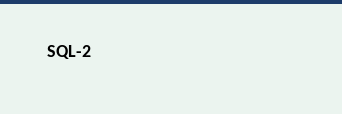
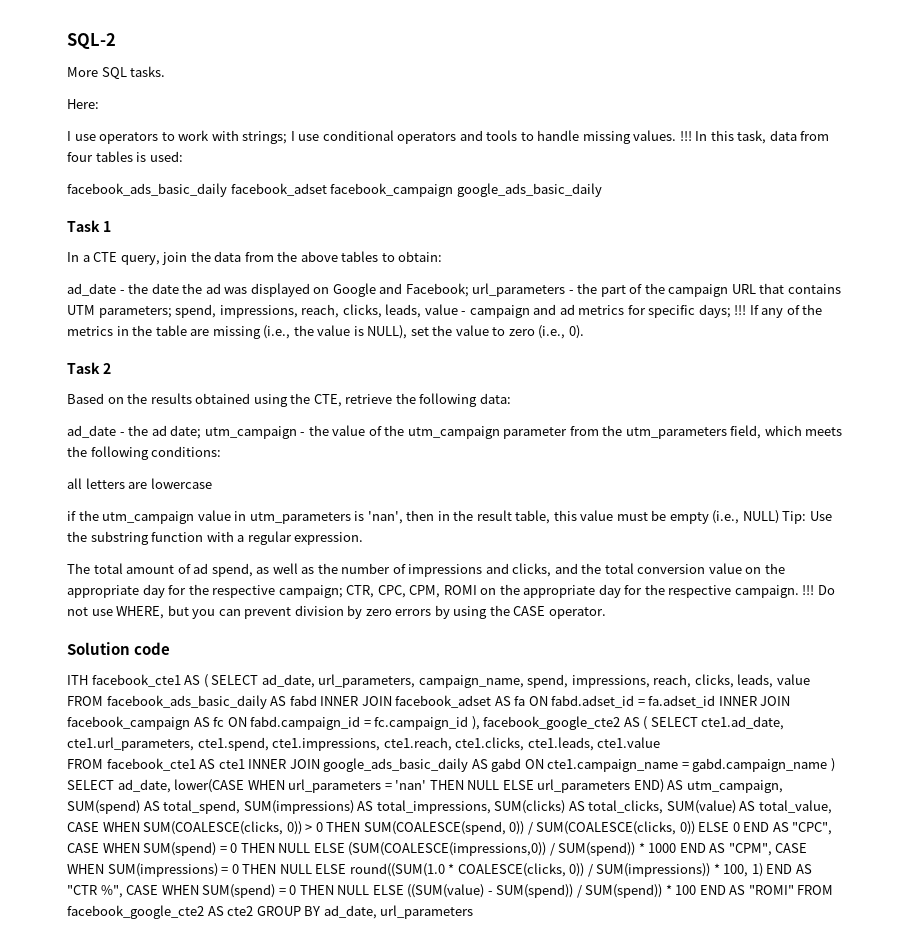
+ More SQL tasks.
+ Here:
+ I use operators to work with strings; I use conditional operators and tools to handle missing values. !!! In this task, data from four tables is used:
+ facebook_ads_basic_daily facebook_adset facebook_campaign google_ads_basic_daily
+ Task 1
+ In a CTE query, join the data from the above tables to obtain:
+ ad_date - the date the ad was displayed on Google and Facebook; url_parameters - the part of the campaign URL that contains UTM parameters; spend, impressions, reach, clicks, leads, value - campaign and ad metrics for specific days; !!! If any of the metrics in the table are missing (i.e., the value is NULL), set the value to zero (i.e., 0).
+ Task 2
+ Based on the results obtained using the CTE, retrieve the following data:
+ ad_date - the ad date; utm_campaign - the value of the utm_campaign parameter from the utm_parameters field, which meets the following conditions:
+ all letters are lowercase
+ if the utm_campaign value in utm_parameters is 'nan', then in the result table, this value must be empty (i.e., NULL) Tip: Use the substring function with a regular expression.
+ The total amount of ad spend, as well as the number of impressions and clicks, and the total conversion value on the appropriate day for the respective campaign; CTR, CPC, CPM, ROMI on the appropriate day for the respective campaign. !!! Do not use WHERE, but you can prevent division by zero errors by using the CASE operator.
+ Solution code
+ ITH facebook_cte1 AS ( SELECT ad_date, url_parameters, campaign_name, spend, impressions, reach, clicks, leads, value FROM facebook_ads_basic_daily AS fabd INNER JOIN facebook_adset AS fa ON fabd.adset_id = fa.adset_id INNER JOIN facebook_campaign AS fc ON fabd.campaign_id = fc.campaign_id ), facebook_google_cte2 AS ( SELECT cte1.ad_date, cte1.url_parameters, cte1.spend, cte1.impressions, cte1.reach, cte1.clicks, cte1.leads, cte1.value
+ FROM facebook_cte1 AS cte1 INNER JOIN google_ads_basic_daily AS gabd ON cte1.campaign_name = gabd.campaign_name ) SELECT ad_date, lower(CASE WHEN url_parameters = 'nan' THEN NULL ELSE url_parameters END) AS utm_campaign, SUM(spend) AS total_spend, SUM(impressions) AS total_impressions, SUM(clicks) AS total_clicks, SUM(value) AS total_value, CASE WHEN SUM(COALESCE(clicks, 0)) > 0 THEN SUM(COALESCE(spend, 0)) / SUM(COALESCE(clicks, 0)) ELSE 0 END AS "CPC", CASE WHEN SUM(spend) = 0 THEN NULL ELSE (SUM(COALESCE(impressions,0)) / SUM(spend)) * 1000 END AS "CPM", CASE WHEN SUM(impressions) = 0 THEN NULL ELSE round((SUM(1.0 * COALESCE(clicks, 0)) / SUM(impressions)) * 100, 1) END AS "CTR %", CASE WHEN SUM(spend) = 0 THEN NULL ELSE ((SUM(value) - SUM(spend)) / SUM(spend)) * 100 END AS "ROMI" FROM facebook_google_cte2 AS cte2 GROUP BY ad_date, url_parameters

